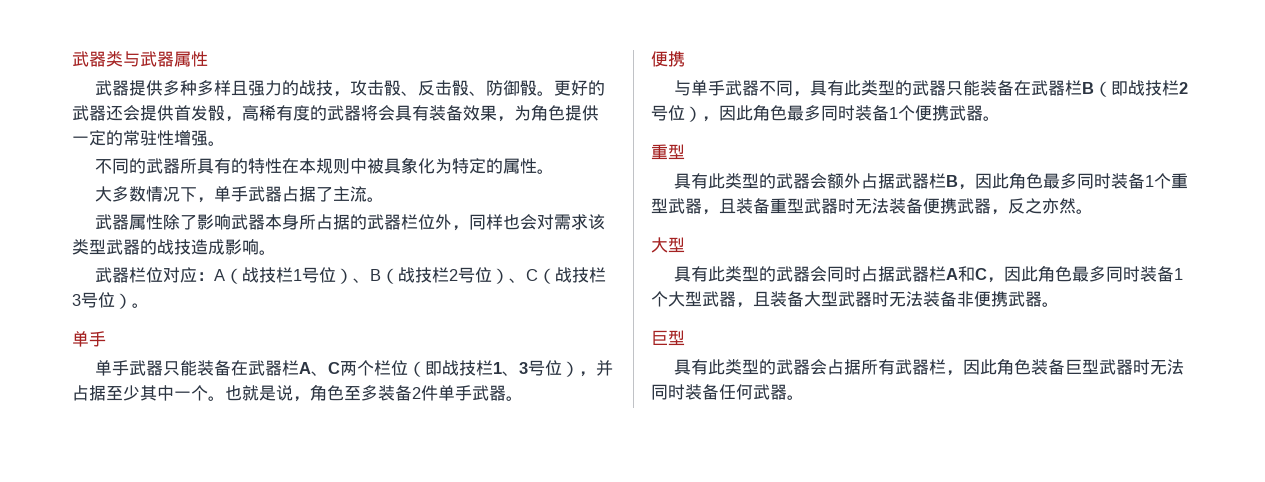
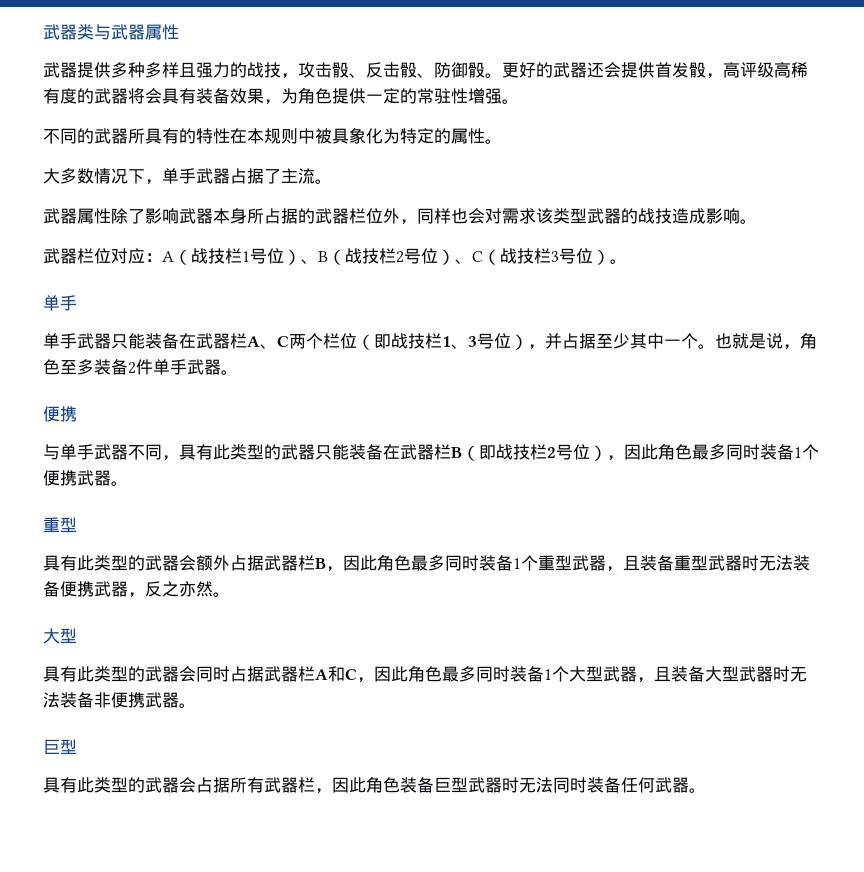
- 更好的武器还会提供首发骰，高稀有度的武器将会具有装备效果，为角色提供一定的常驻性增强。
+ 更好的武器还会提供首发骰，高评级高稀有度的武器将会具有装备效果，为角色提供一定的常驻性增强。

